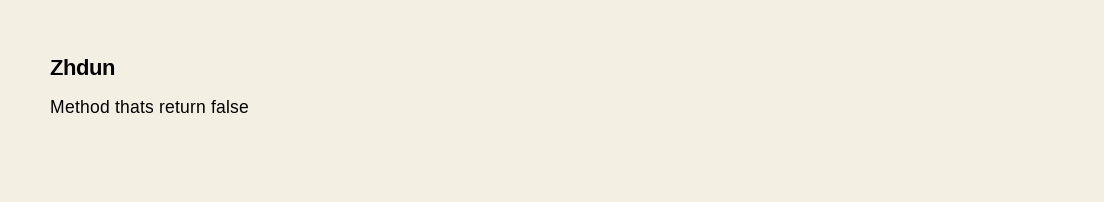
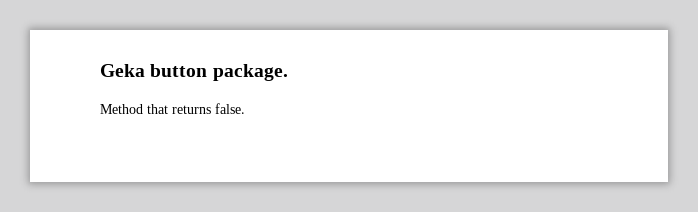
- Zhdun
- Method thats return false
+ Geka button package.
+ Method that returns false.

